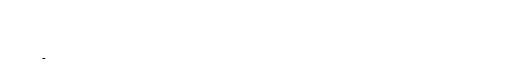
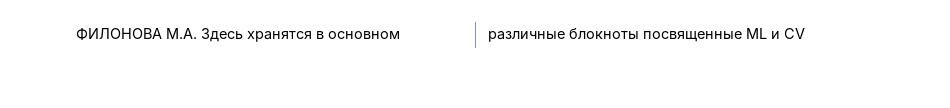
- -
+ ФИЛОНОВА М.А. Здесь хранятся в основном различные блокноты посвященные ML и CV

